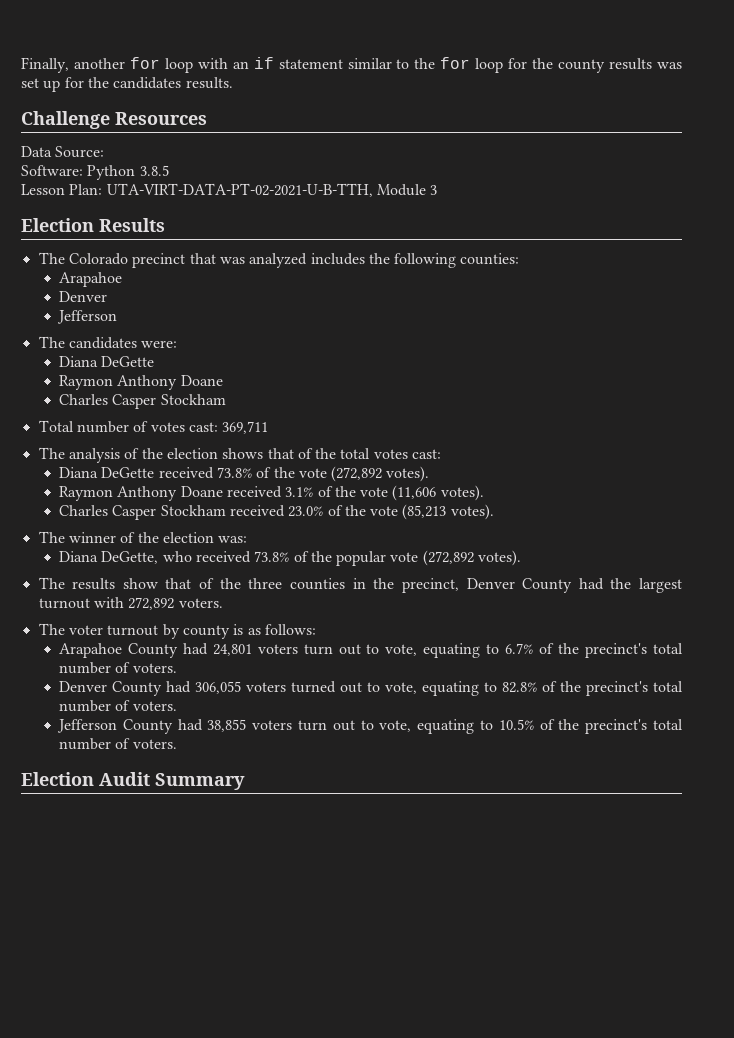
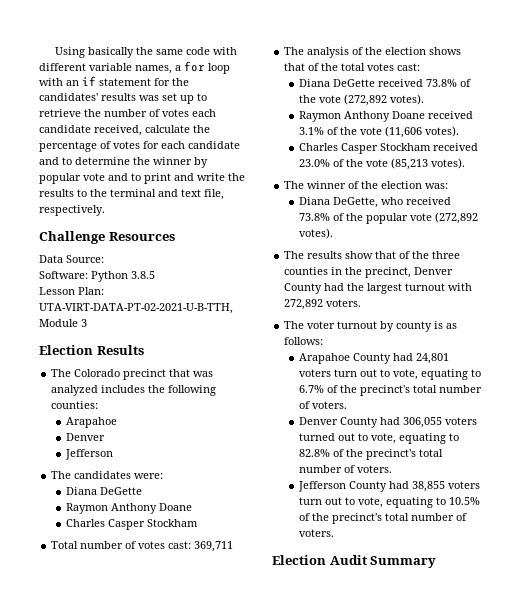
- Finally, another for loop with an if statement similar to the for loop for the county results was set up for the candidates results.
+ Using basically the same code with different variable names, a for loop with an if statement for the candidates' results was set up to retrieve the number of votes each candidate received, calculate the percentage of votes for each candidate and to determine the winner by popular vote and to print and write the results to the terminal and text file, respectively.

